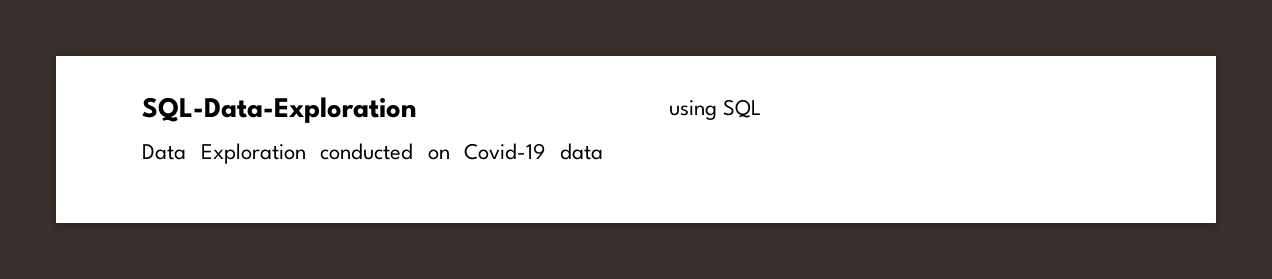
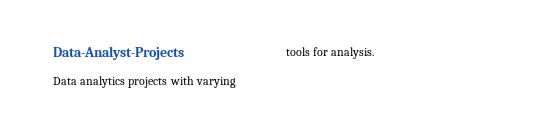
- SQL-Data-Exploration
+ Data-Analyst-Projects
- Data Exploration conducted on Covid-19 data using SQL
+ Data analytics projects with varying tools for analysis.

